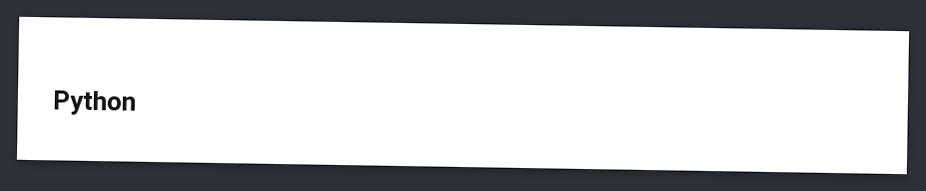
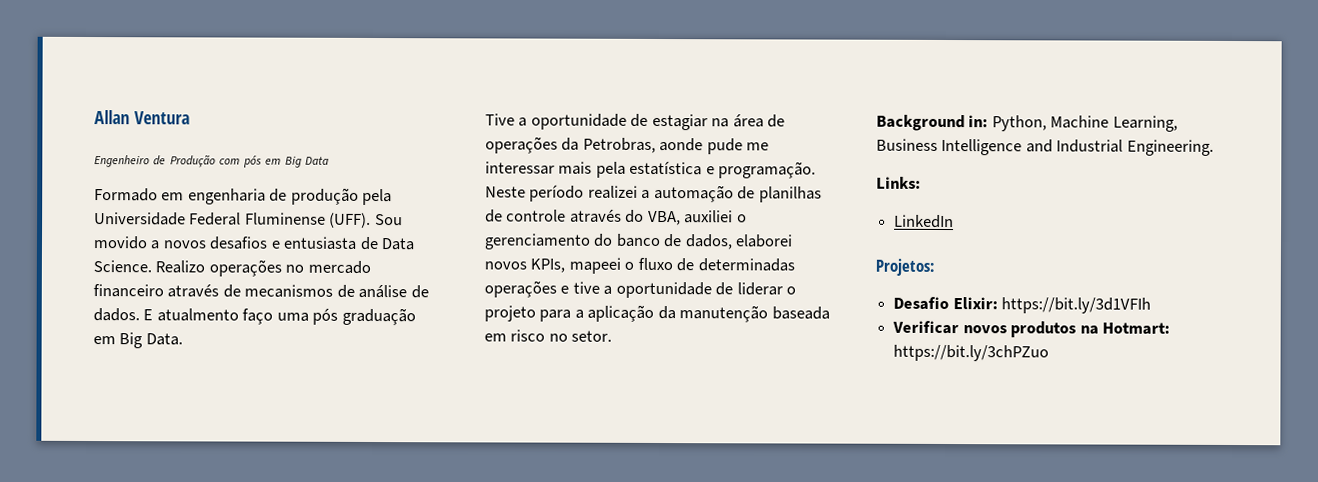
- Python
+ Allan Ventura
+ Engenheiro de Produção com pós em Big Data
+ Formado em engenharia de produção pela Universidade Federal Fluminense (UFF). Sou movido a novos desafios e entusiasta de Data Science. Realizo operações no mercado financeiro através de mecanismos de análise de dados. E atualmento faço uma pós graduação em Big Data.
+ Tive a oportunidade de estagiar na área de operações da Petrobras, aonde pude me interessar mais pela estatística e programação. Neste período realizei a automação de planilhas de controle através do VBA, auxiliei o gerenciamento do banco de dados, elaborei novos KPIs, mapeei o fluxo de determinadas operações e tive a oportunidade de liderar o projeto para a aplicação da manutenção baseada em risco no setor.
+ Background in: Python, Machine Learning, Business Intelligence and Industrial Engineering.
+ Links:
+ LinkedIn
+ Projetos:
+ Desafio Elixir: https://bit.ly/3d1VFIh
+ Verificar novos produtos na Hotmart: https://bit.ly/3chPZuo

